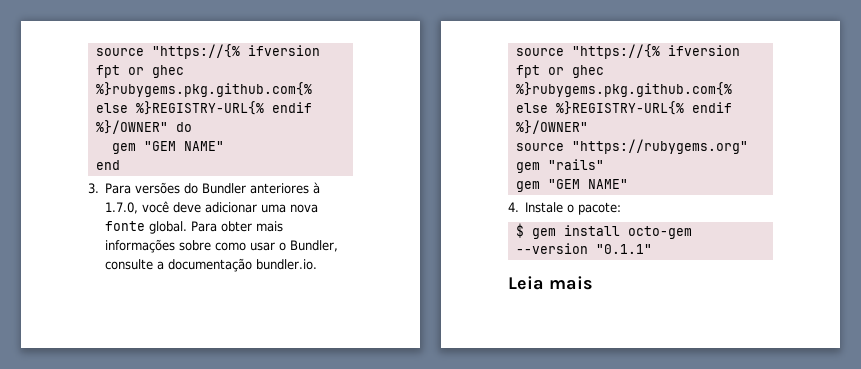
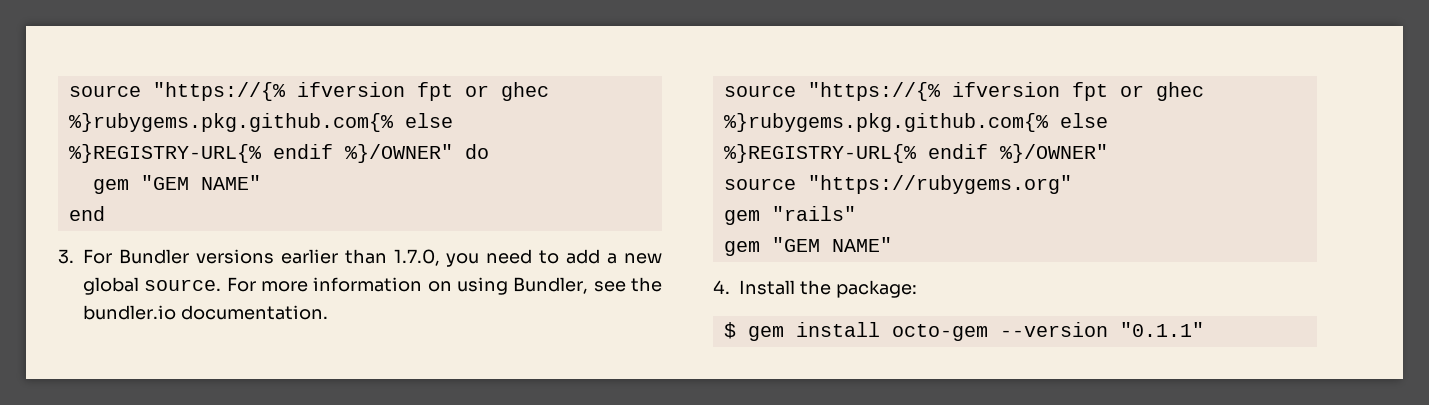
- 3. Para versões do Bundler anteriores à 1.7.0, você deve adicionar uma nova fonte global. Para obter mais informações sobre como usar o Bundler, consulte a documentação bundler.io.
+ 3. For Bundler versions earlier than 1.7.0, you need to add a new global source. For more information on using Bundler, see the bundler.io documentation.
- 4. Instale o pacote:
+ 4. Install the package:
- Leia mais

